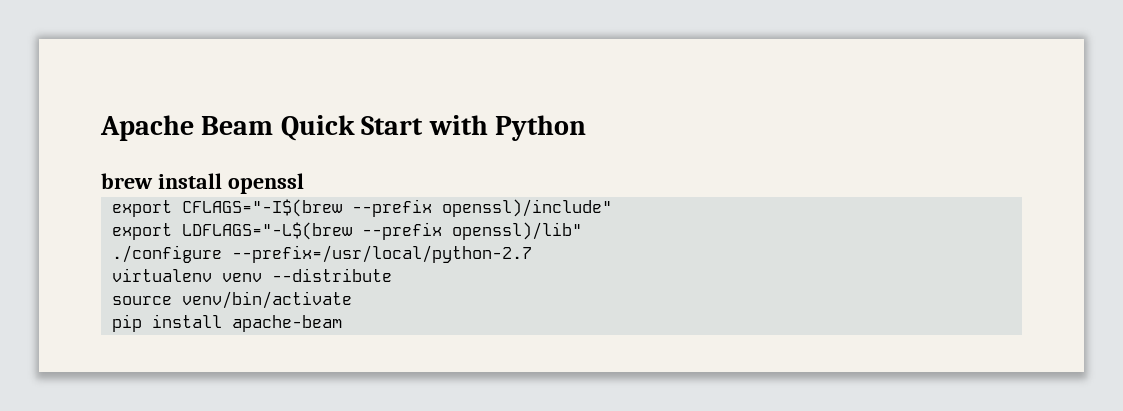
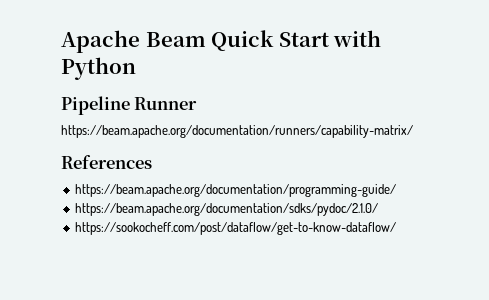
- brew install openssl
- export CFLAGS="-I$(brew --prefix openssl)/include"
- export LDFLAGS="-L$(brew --prefix openssl)/lib"
- ./configure --prefix=/usr/local/python-2.7
- virtualenv venv --distribute
- source venv/bin/activate
- pip install apache-beam
+ Pipeline Runner
+ https://beam.apache.org/documentation/runners/capability-matrix/
+ References
+ https://beam.apache.org/documentation/programming-guide/
+ https://beam.apache.org/documentation/sdks/pydoc/2.1.0/
+ https://sookocheff.com/post/dataflow/get-to-know-dataflow/

